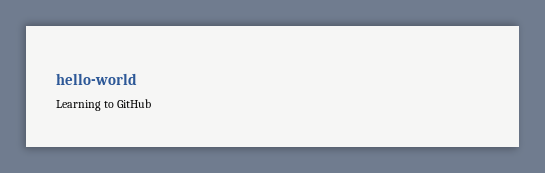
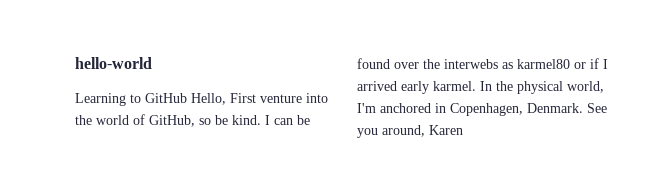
- Learning to GitHub
+ Learning to GitHub Hello, First venture into the world of GitHub, so be kind. I can be found over the interwebs as karmel80 or if I arrived early karmel. In the physical world, I'm anchored in Copenhagen, Denmark. See you around, Karen

